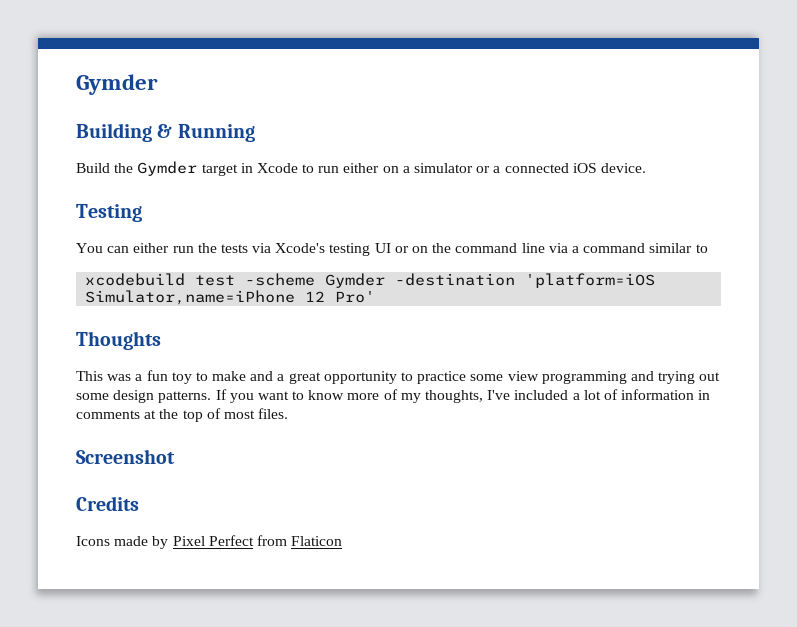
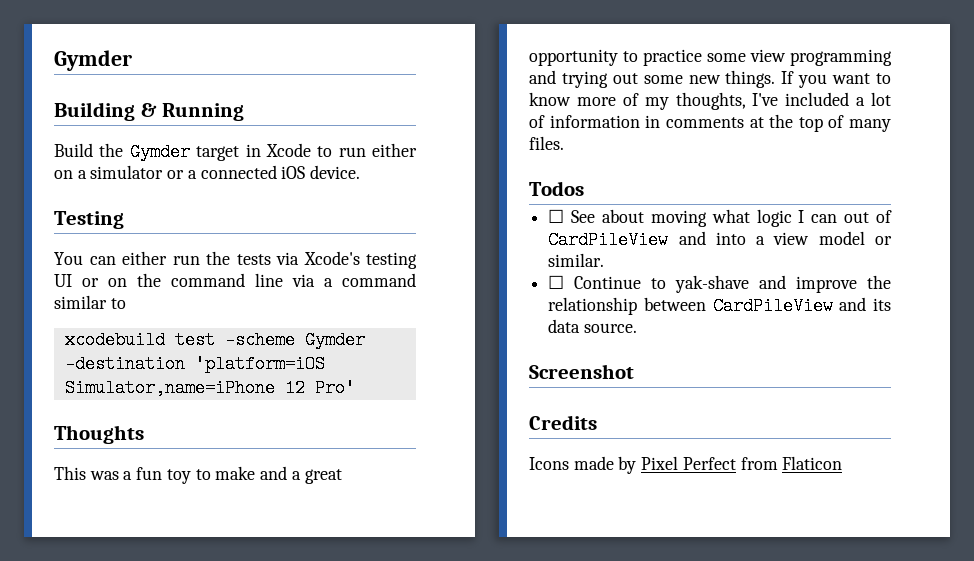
- This was a fun toy to make and a great opportunity to practice some view programming and trying out some design patterns.
+ This was a fun toy to make and a great opportunity to practice some view programming and trying out some new things.
- If you want to know more of my thoughts, I've included a lot of information in comments at the top of most files.
+ If you want to know more of my thoughts, I've included a lot of information in comments at the top of many files.
+ Todos
+ ☐ See about moving what logic I can out of CardPileView and into a view model or similar.
+ ☐ Continue to yak-shave and improve the relationship between CardPileView and its data source.

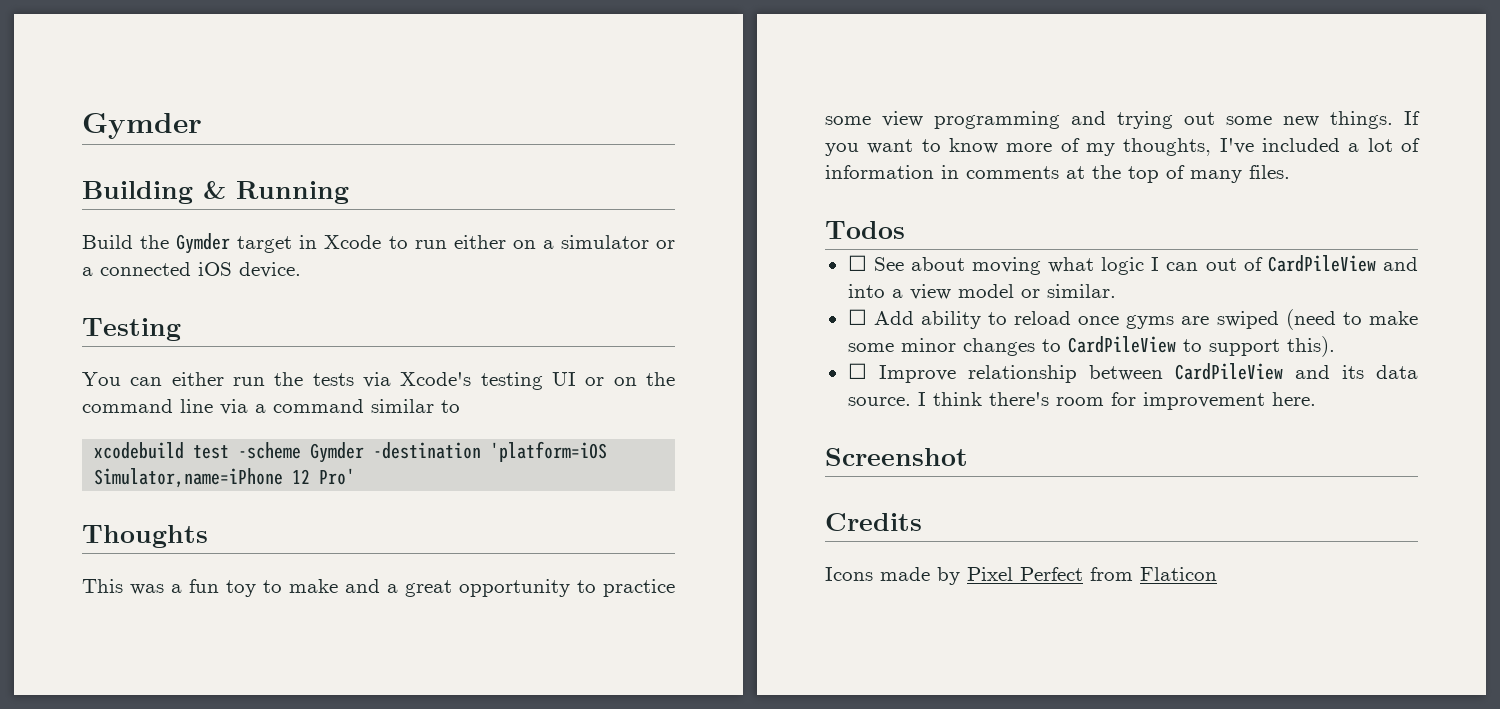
- ☐ Continue to yak-shave and improve the relationship between CardPileView and its data source.
+ ☐ Add ability to reload once gyms are swiped (need to make some minor changes to CardPileView to support this).
+ ☐ Improve relationship between CardPileView and its data source. I think there's room for improvement here.

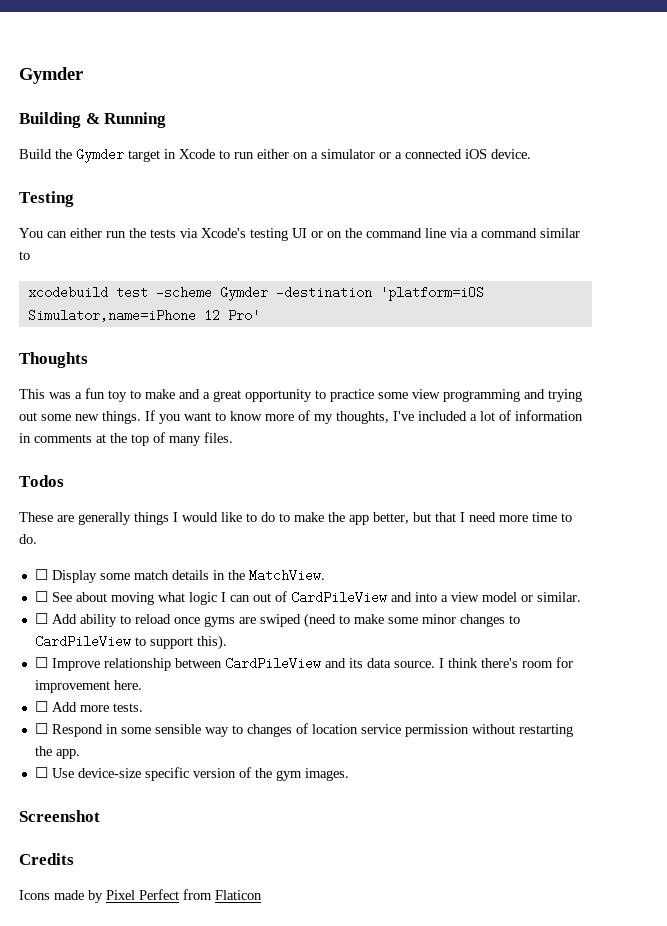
+ These are generally things I would like to do to make the app better, but that I need more time to do.
+ ☐ Display some match details in the MatchView.
+ ☐ Add more tests.
+ ☐ Respond in some sensible way to changes of location service permission without restarting the app.
+ ☐ Use device-size specific version of the gym images.

